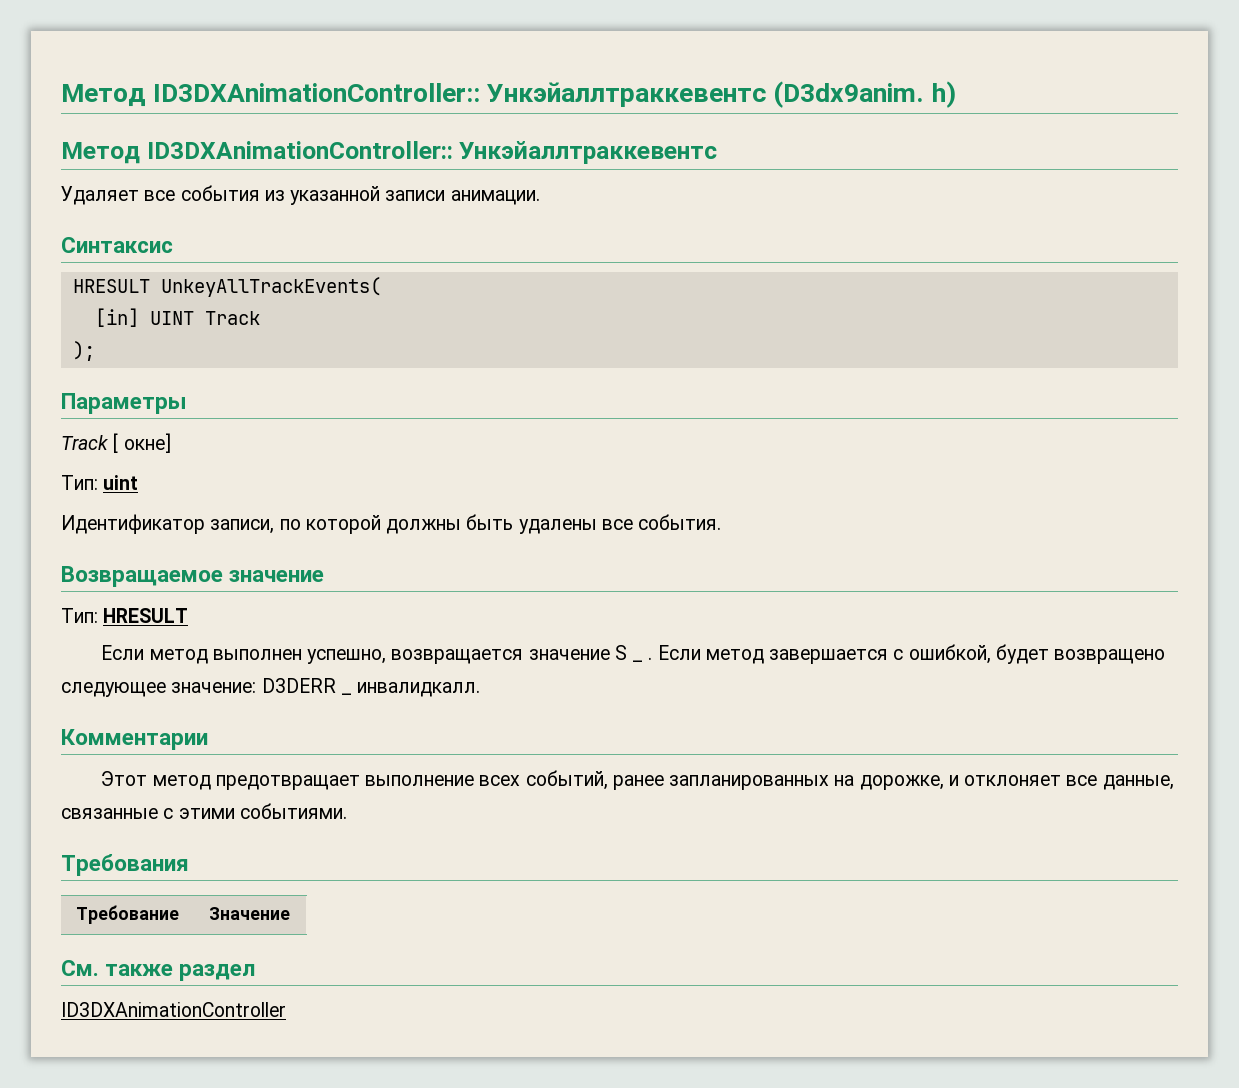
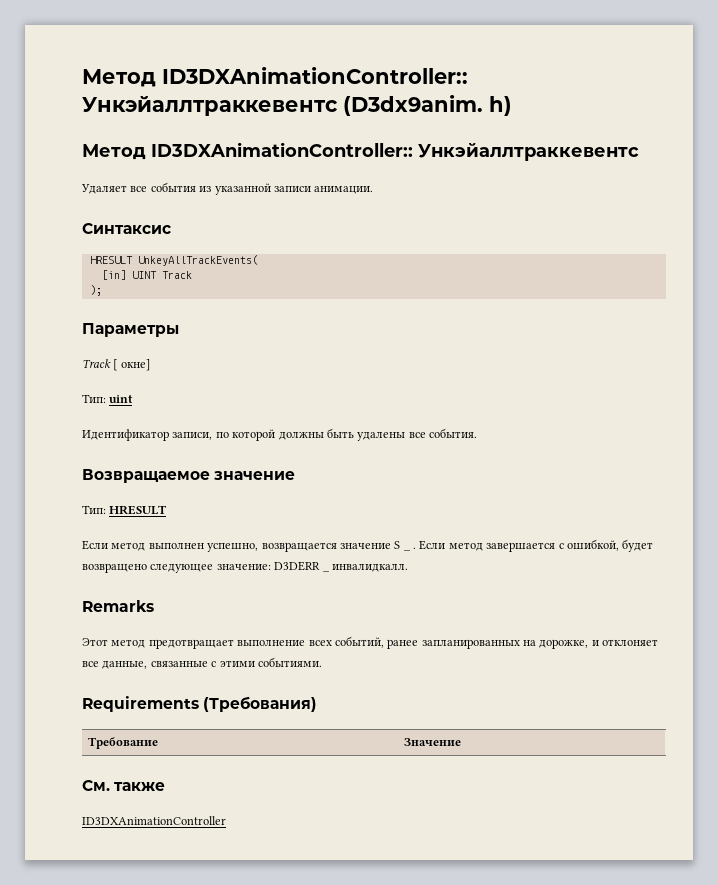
- Комментарии
+ Remarks
- Требования
+ Requirements (Требования)
- См. также раздел
+ См. также

